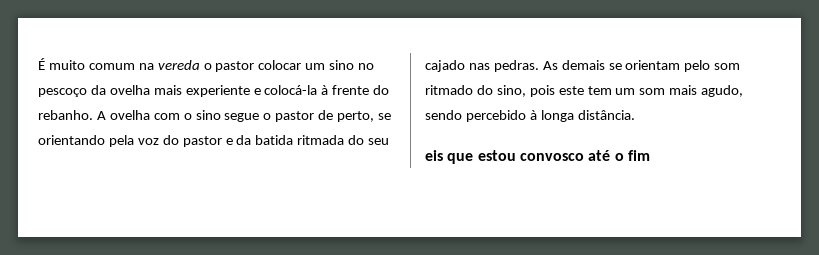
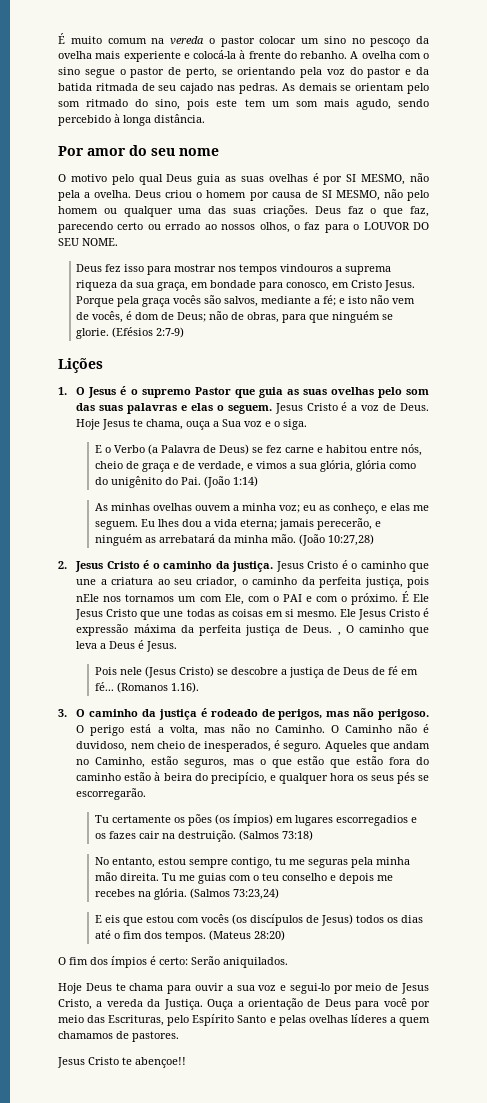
- A ovelha com o sino segue o pastor de perto, se orientando pela voz do pastor e da batida ritmada do seu cajado nas pedras.
+ A ovelha com o sino segue o pastor de perto, se orientando pela voz do pastor e da batida ritmada de seu cajado nas pedras.
- eis que estou convosco até o fim
+ Por amor do seu nome
+ O motivo pelo qual Deus guia as suas ovelhas é por SI MESMO, não pela a ovelha. Deus criou o homem por causa de SI MESMO, não pelo homem ou qualquer uma das suas criações. Deus faz o que faz, parecendo certo ou errado ao nossos olhos, o faz para o LOUVOR DO SEU NOME.
+ Deus fez isso para mostrar nos tempos vindouros a suprema riqueza da sua graça, em bondade para conosco, em Cristo Jesus. Porque pela graça vocês são salvos, mediante a fé; e isto não vem de vocês, é dom de Deus; não de obras, para que ninguém se glorie. (Efésios 2:7-9)
+ Lições
+ 1. O Jesus é o supremo Pastor que guia as suas ovelhas pelo som das suas palavras e elas o seguem. Jesus Cristo é a voz de Deus. Hoje Jesus te chama, ouça a Sua voz e o siga.
+ E o Verbo (a Palavra de Deus) se fez carne e habitou entre nós, cheio de graça e de verdade, e vimos a sua glória, glória como do unigênito do Pai. (João 1:14)
+ As minhas ovelhas ouvem a minha voz; eu as conheço, e elas me seguem. Eu lhes dou a vida eterna; jamais perecerão, e ninguém as arrebatará da minha mão. (João 10:27,28)
+ 2. Jesus Cristo é o caminho da justiça. Jesus Cristo é o caminho que une a criatura ao seu criador, o caminho da perfeita justiça, pois nEle nos tornamos um com Ele, com o PAI e com o próximo. É Ele Jesus Cristo que une todas as coisas em si mesmo. Ele Jesus Cristo é expressão máxima da perfeita justiça de Deus. , O caminho que leva a Deus é Jesus.
+ Pois nele (Jesus Cristo) se descobre a justiça de Deus de fé em fé... (Romanos 1.16).
+ 3. O caminho da justiça é rodeado de perigos, mas não perigoso. O perigo está a volta, mas não no Caminho. O Caminho não é duvidoso, nem cheio de inesperados, é seguro. Aqueles que andam no Caminho, estão seguros, mas o que estão que estão fora do caminho estão à beira do precipício, e qualquer hora os seus pés se escorregarão.
+ Tu certamente os pões (os ímpios) em lugares escorregadios e os fazes cair na destruição. (Salmos 73:18)
+ No entanto, estou sempre contigo, tu me seguras pela minha mão direita. Tu me guias com o teu conselho e depois me recebes na glória. (Salmos 73:23,24)
+ E eis que estou com vocês (os discípulos de Jesus) todos os dias até o fim dos tempos. (Mateus 28:20)
+ O fim dos ímpios é certo: Serão aniquilados.
+ Hoje Deus te chama para ouvir a sua voz e segui-lo por meio de Jesus Cristo, a vereda da Justiça. Ouça a orientação de Deus para você por meio das Escrituras, pelo Espírito Santo e pelas ovelhas líderes a quem chamamos de pastores.
+ Jesus Cristo te abençoe!!

